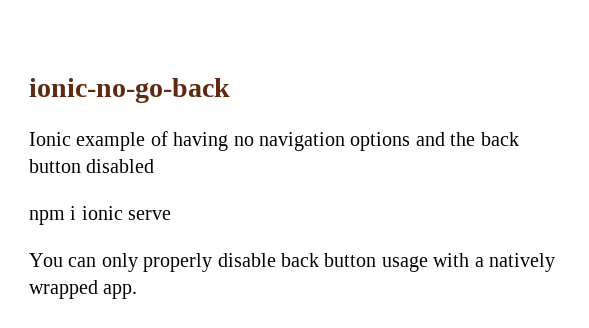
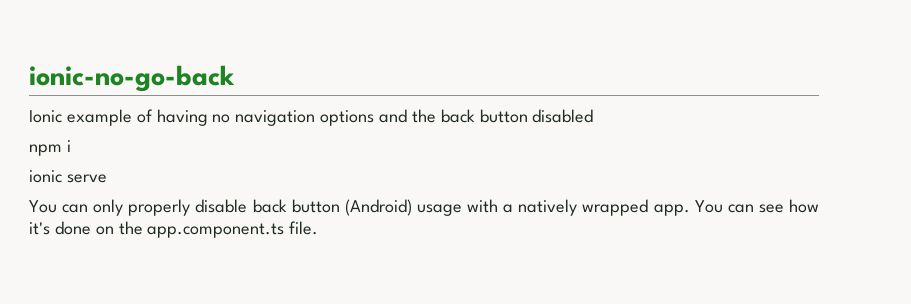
- npm i ionic serve
+ npm i
+ ionic serve
- You can only properly disable back button usage with a natively wrapped app.
+ You can only properly disable back button (Android) usage with a natively wrapped app.
+ You can see how it's done on the app.component.ts file.

